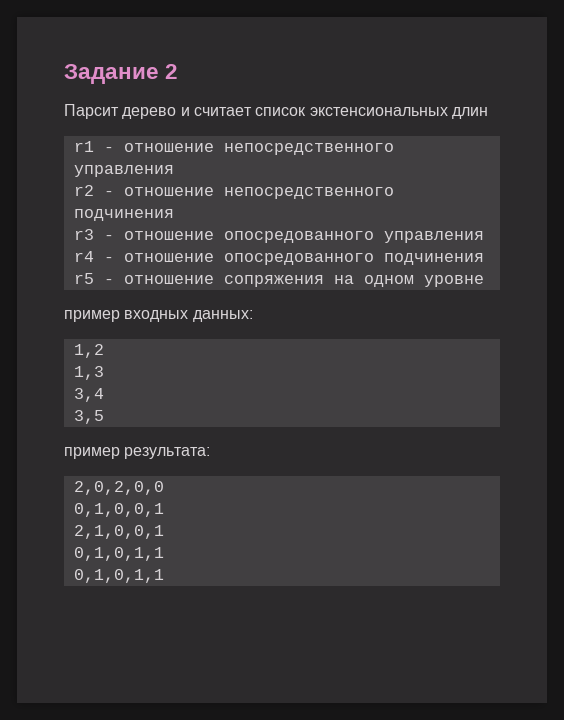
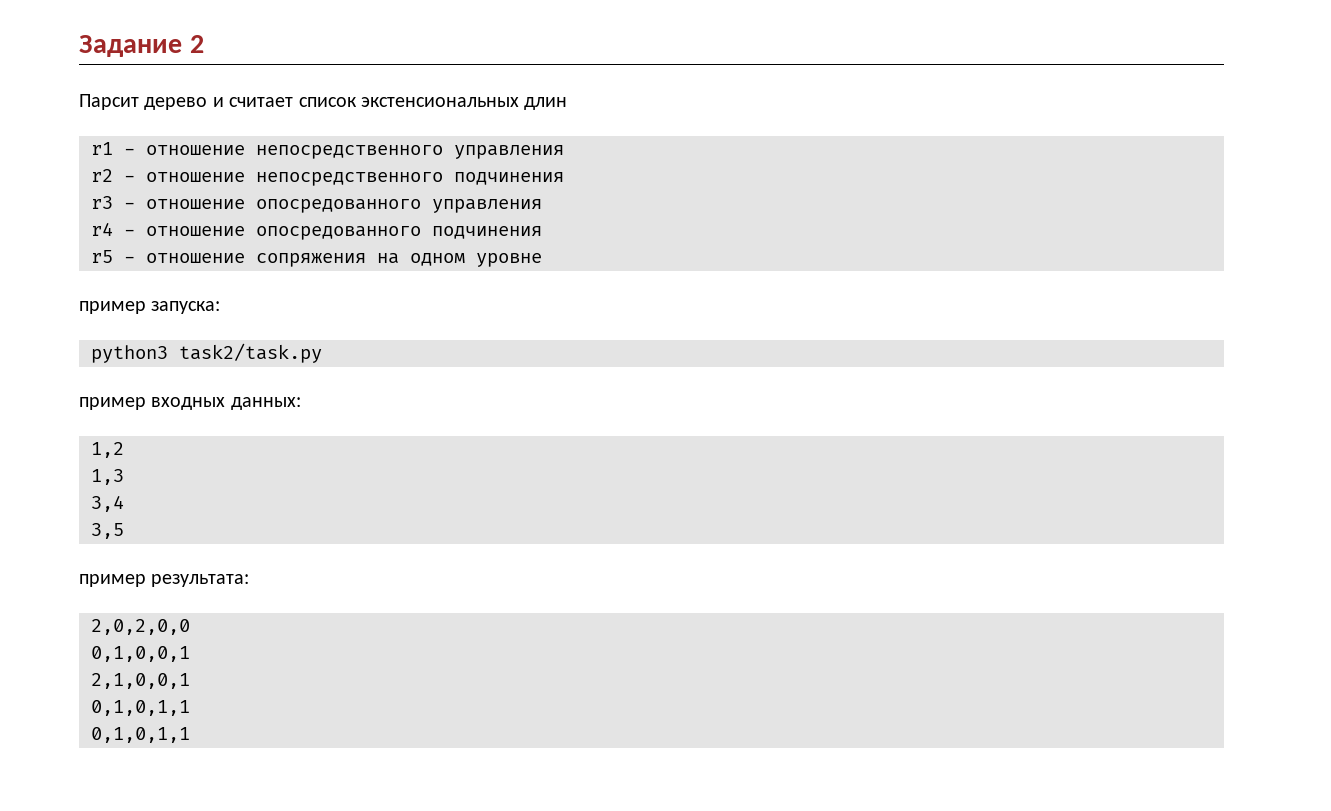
+ пример запуска:
+ python3 task2/task.py

